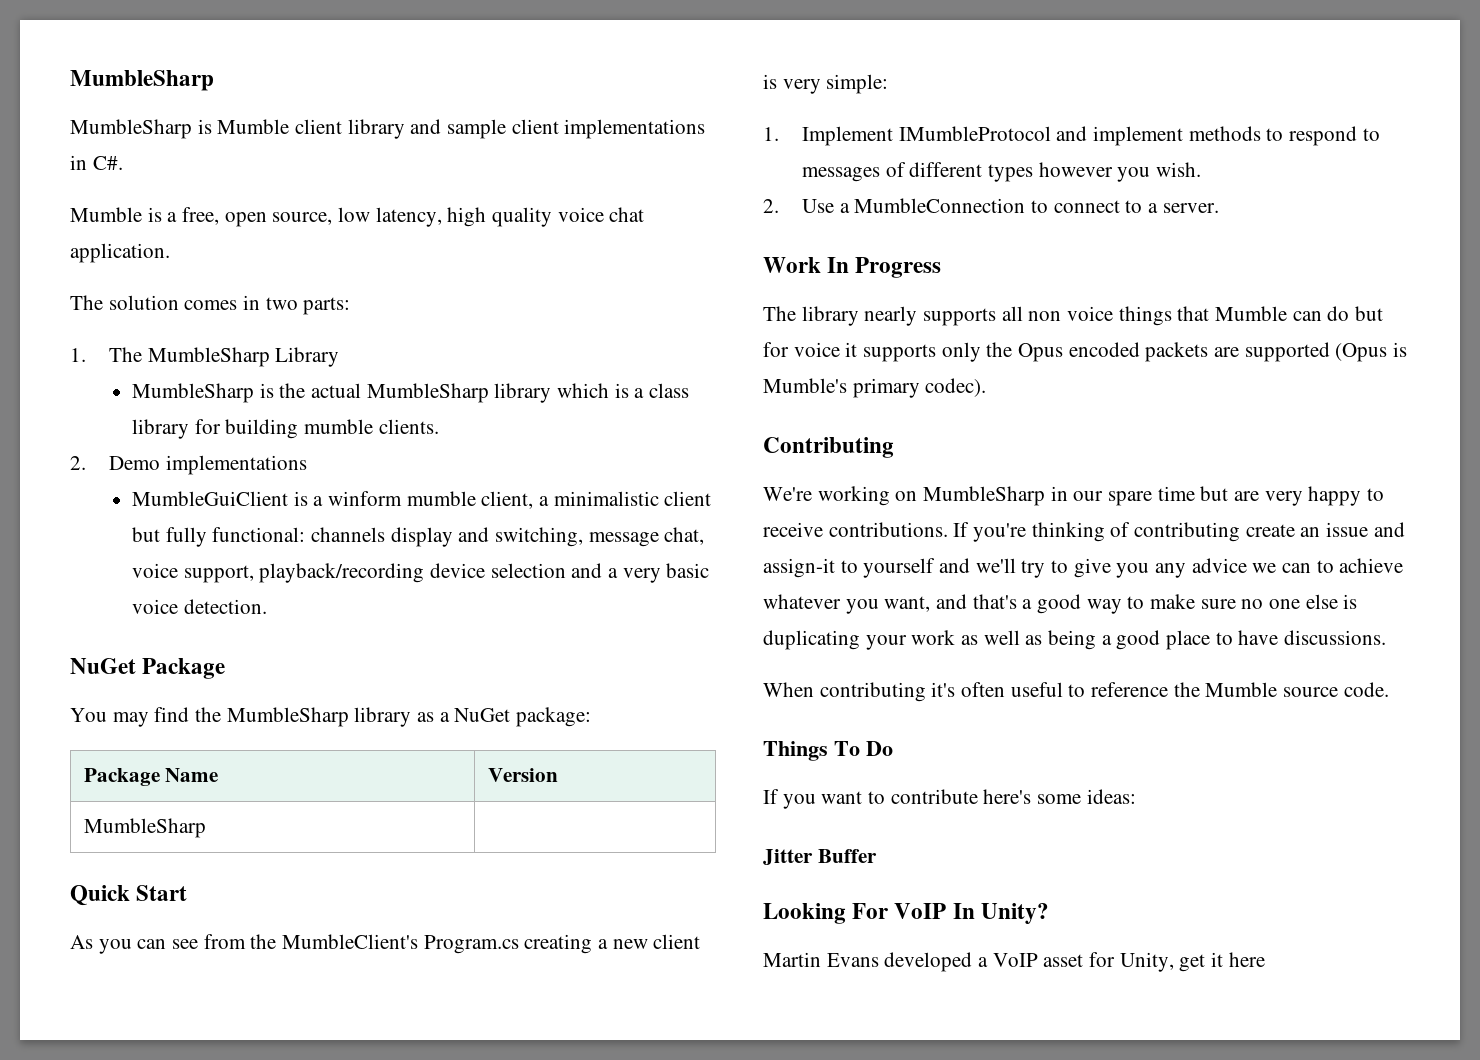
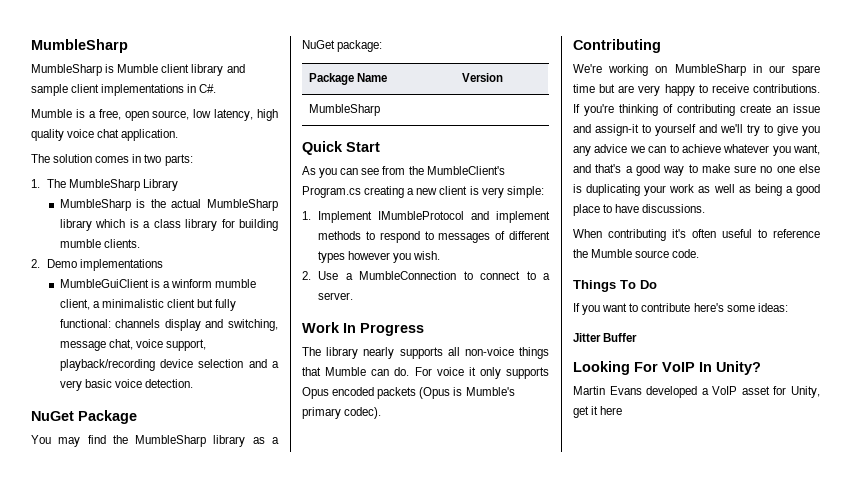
- The library nearly supports all non voice things that Mumble can do but for voice it supports only the Opus encoded packets are supported (Opus is Mumble's primary codec).
+ The library nearly supports all non-voice things that Mumble can do. For voice it only supports Opus encoded packets (Opus is Mumble's primary codec).

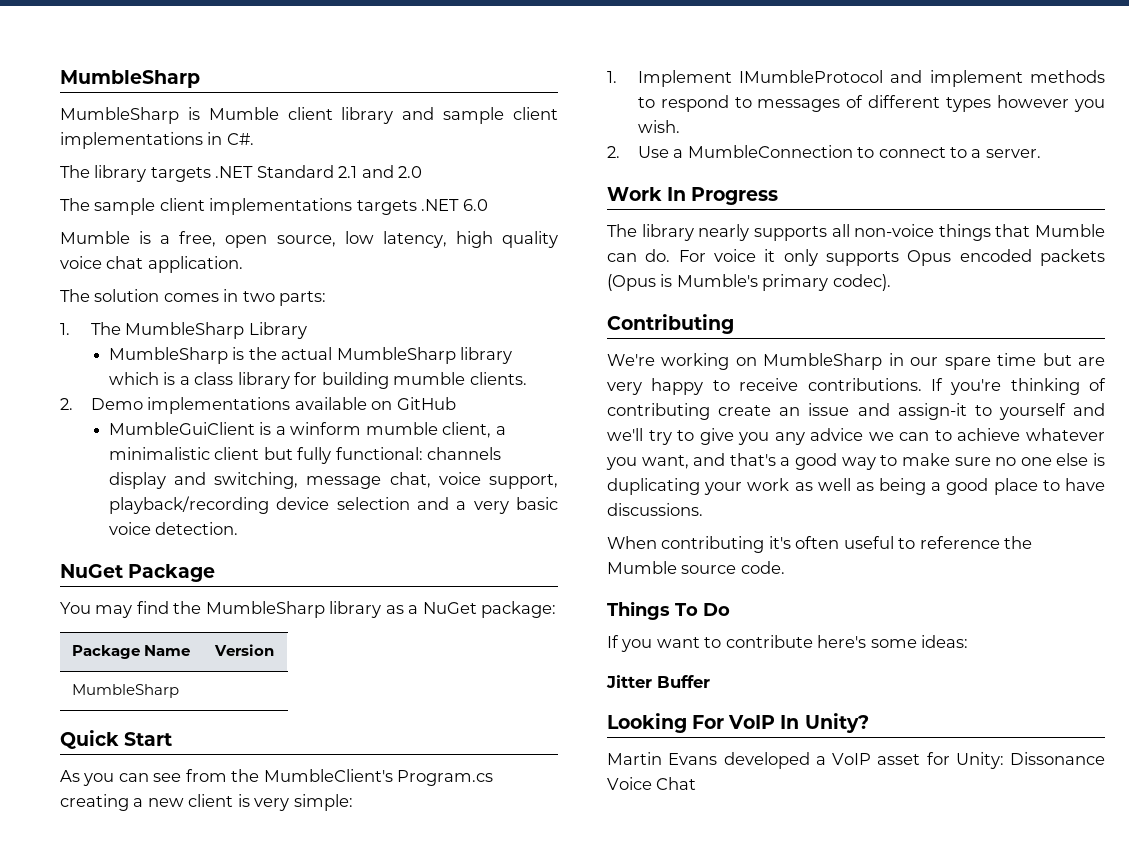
+ The library targets .NET Standard 2.1 and 2.0
+ The sample client implementations targets .NET 6.0
- 2. Demo implementations
+ 2. Demo implementations available on GitHub
- Martin Evans developed a VoIP asset for Unity, get it here
+ Martin Evans developed a VoIP asset for Unity: Dissonance Voice Chat

